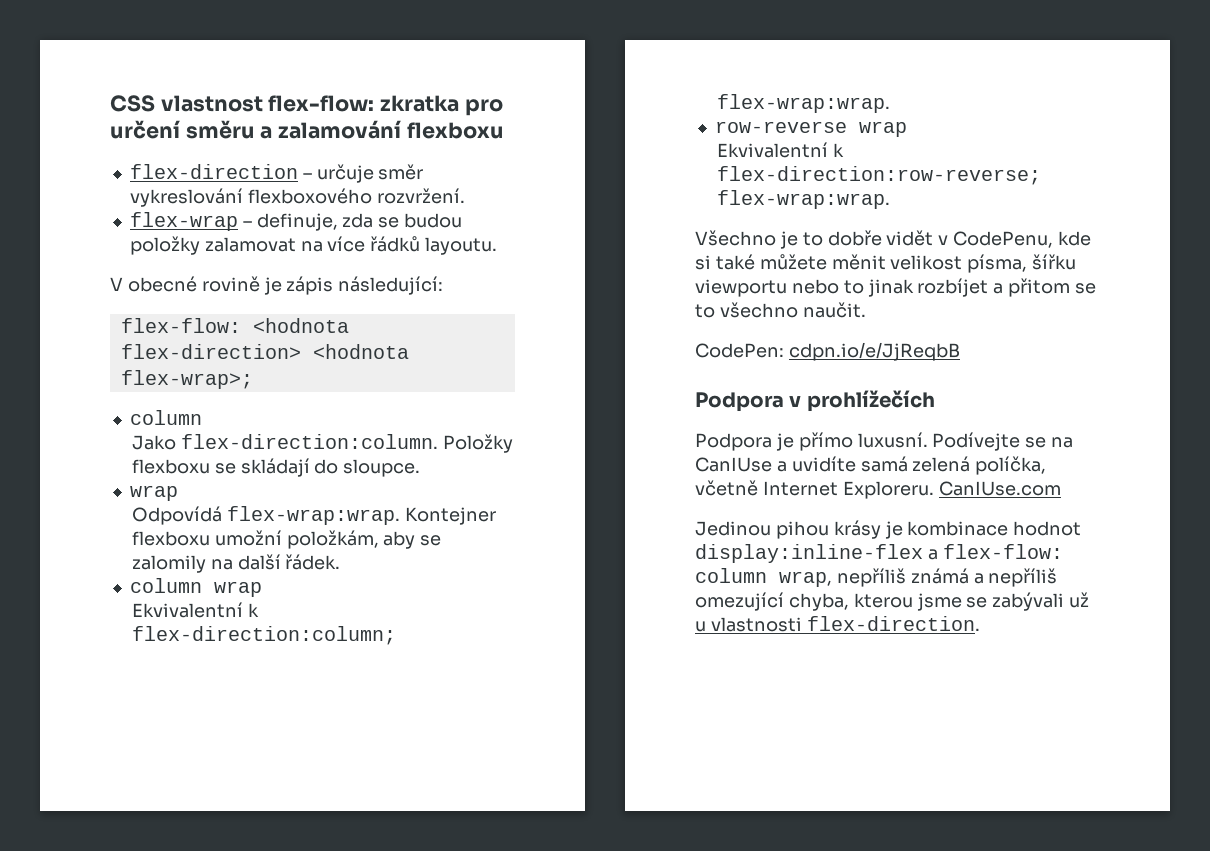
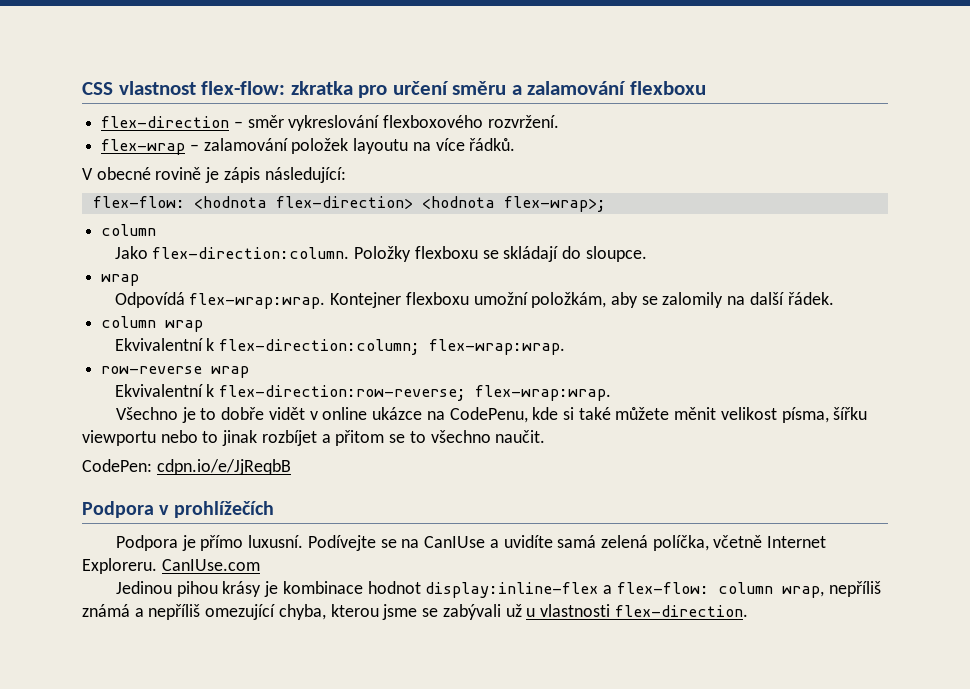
- flex-direction – určuje směr vykreslování flexboxového rozvržení.
+ flex-direction – směr vykreslování flexboxového rozvržení.
- flex-wrap – definuje, zda se budou položky zalamovat na více řádků layoutu.
+ flex-wrap – zalamování položek layoutu na více řádků.
- Všechno je to dobře vidět v CodePenu, kde si také můžete měnit velikost písma, šířku viewportu nebo to jinak rozbíjet a přitom se to všechno naučit.
+ Všechno je to dobře vidět v online ukázce na CodePenu, kde si také můžete měnit velikost písma, šířku viewportu nebo to jinak rozbíjet a přitom se to všechno naučit.

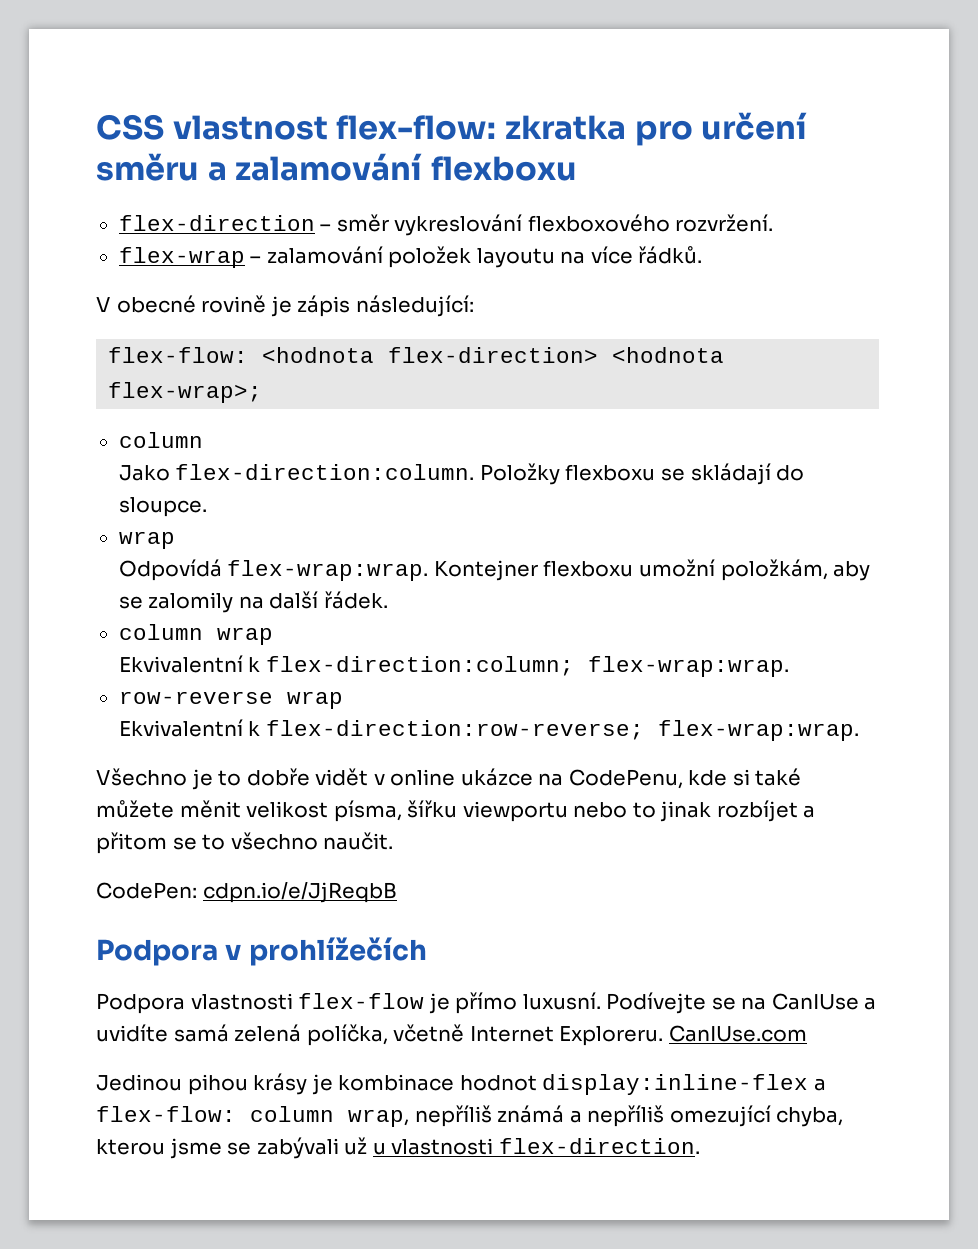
- Podpora je přímo luxusní.
+ Podpora vlastnosti flex-flow je přímo luxusní.

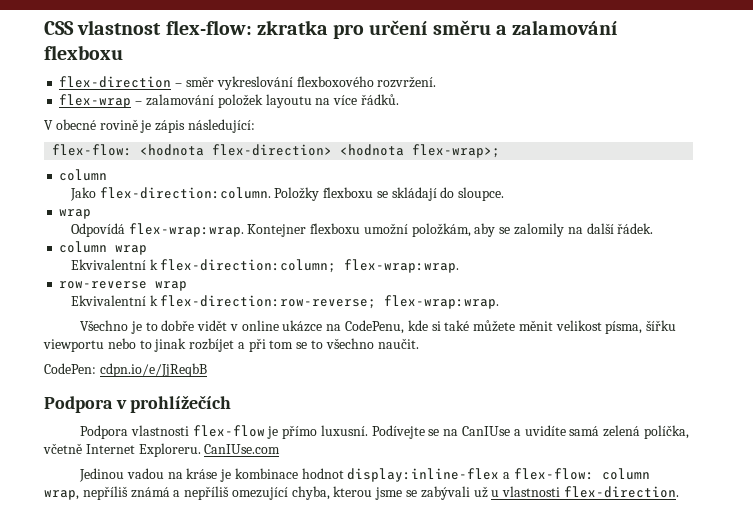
- Všechno je to dobře vidět v online ukázce na CodePenu, kde si také můžete měnit velikost písma, šířku viewportu nebo to jinak rozbíjet a přitom se to všechno naučit.
+ Všechno je to dobře vidět v online ukázce na CodePenu, kde si také můžete měnit velikost písma, šířku viewportu nebo to jinak rozbíjet a při tom se to všechno naučit.
- Jedinou pihou krásy je kombinace hodnot display:inline-flex a flex-flow: column wrap, nepříliš známá a nepříliš omezující chyba, kterou jsme se zabývali už u vlastnosti flex-direction.
+ Jedinou vadou na kráse je kombinace hodnot display:inline-flex a flex-flow: column wrap, nepříliš známá a nepříliš omezující chyba, kterou jsme se zabývali už u vlastnosti flex-direction.

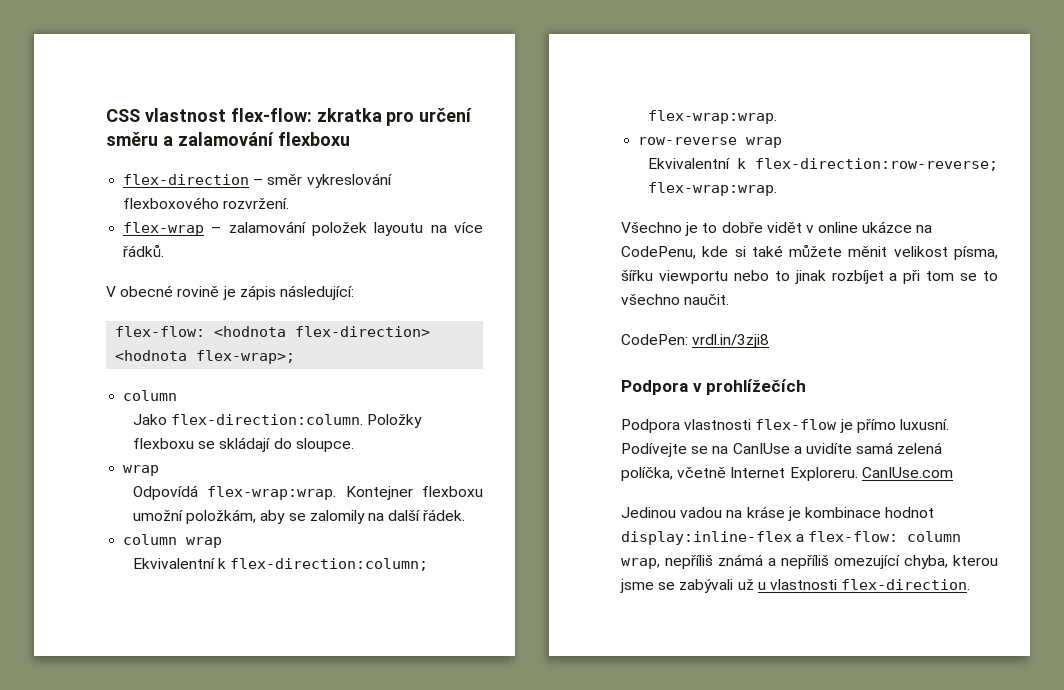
- CodePen: cdpn.io/e/JjReqbB
+ CodePen: vrdl.in/3zji8

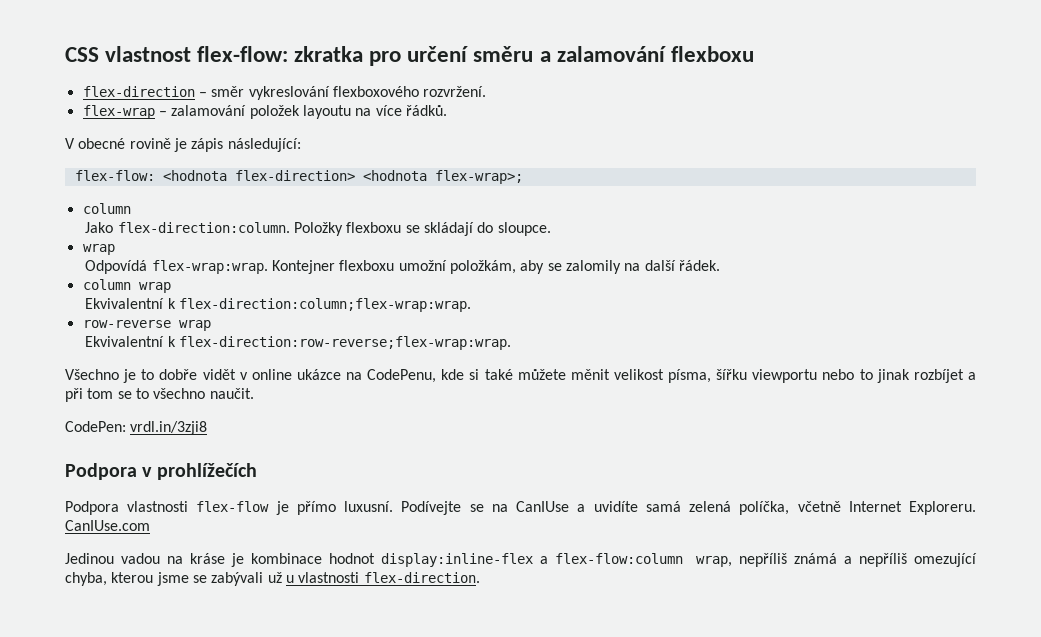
- Ekvivalentní k flex-direction:column; flex-wrap:wrap.
+ Ekvivalentní k flex-direction:column;flex-wrap:wrap.
- Ekvivalentní k flex-direction:row-reverse; flex-wrap:wrap.
+ Ekvivalentní k flex-direction:row-reverse;flex-wrap:wrap.
- Jedinou vadou na kráse je kombinace hodnot display:inline-flex a flex-flow: column wrap, nepříliš známá a nepříliš omezující chyba, kterou jsme se zabývali už u vlastnosti flex-direction.
+ Jedinou vadou na kráse je kombinace hodnot display:inline-flex a flex-flow:column wrap, nepříliš známá a nepříliš omezující chyba, kterou jsme se zabývali už u vlastnosti flex-direction.

